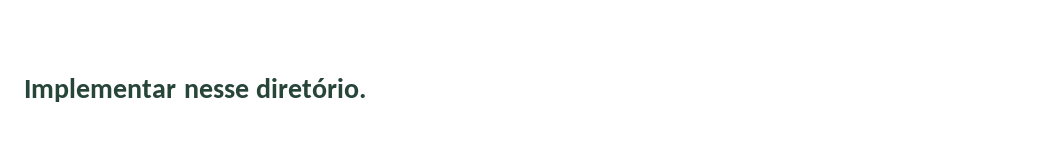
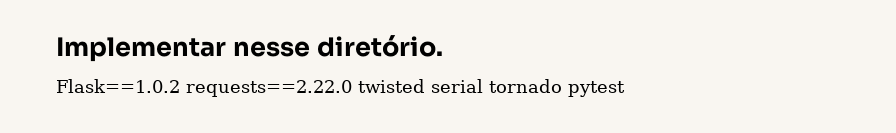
+ Flask==1.0.2 requests==2.22.0 twisted serial tornado pytest

